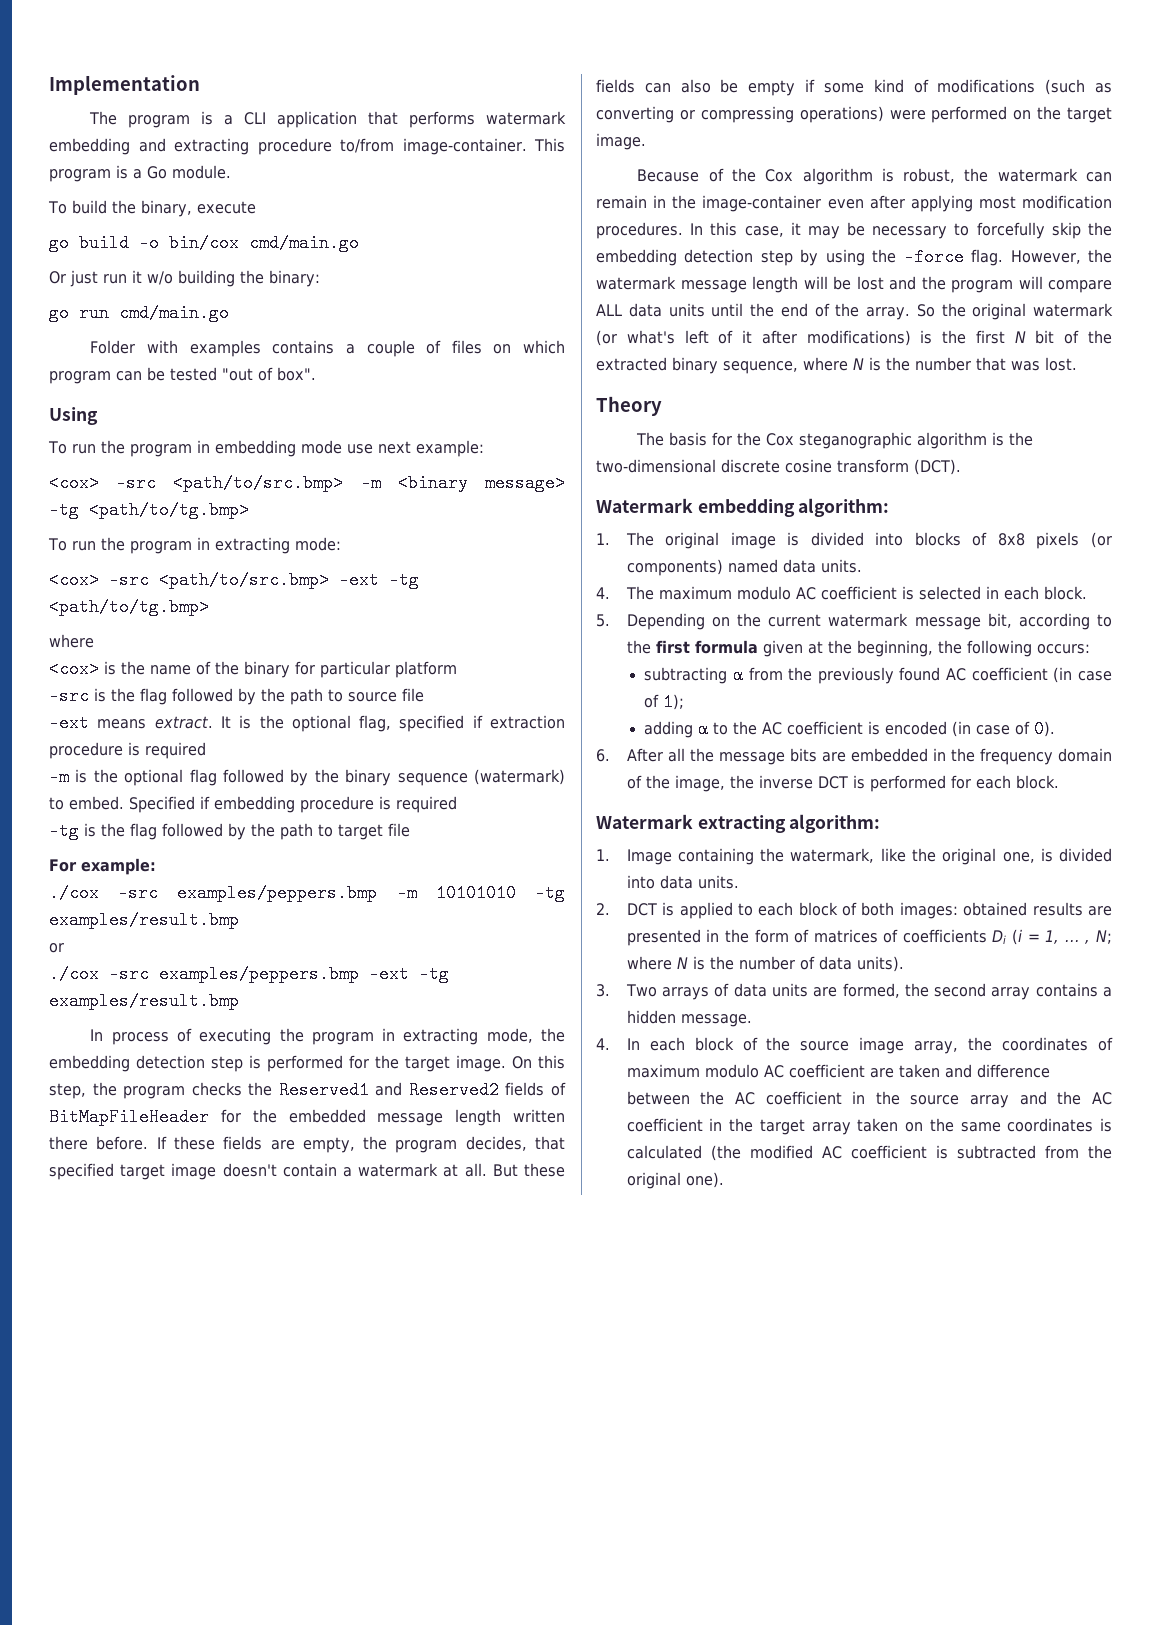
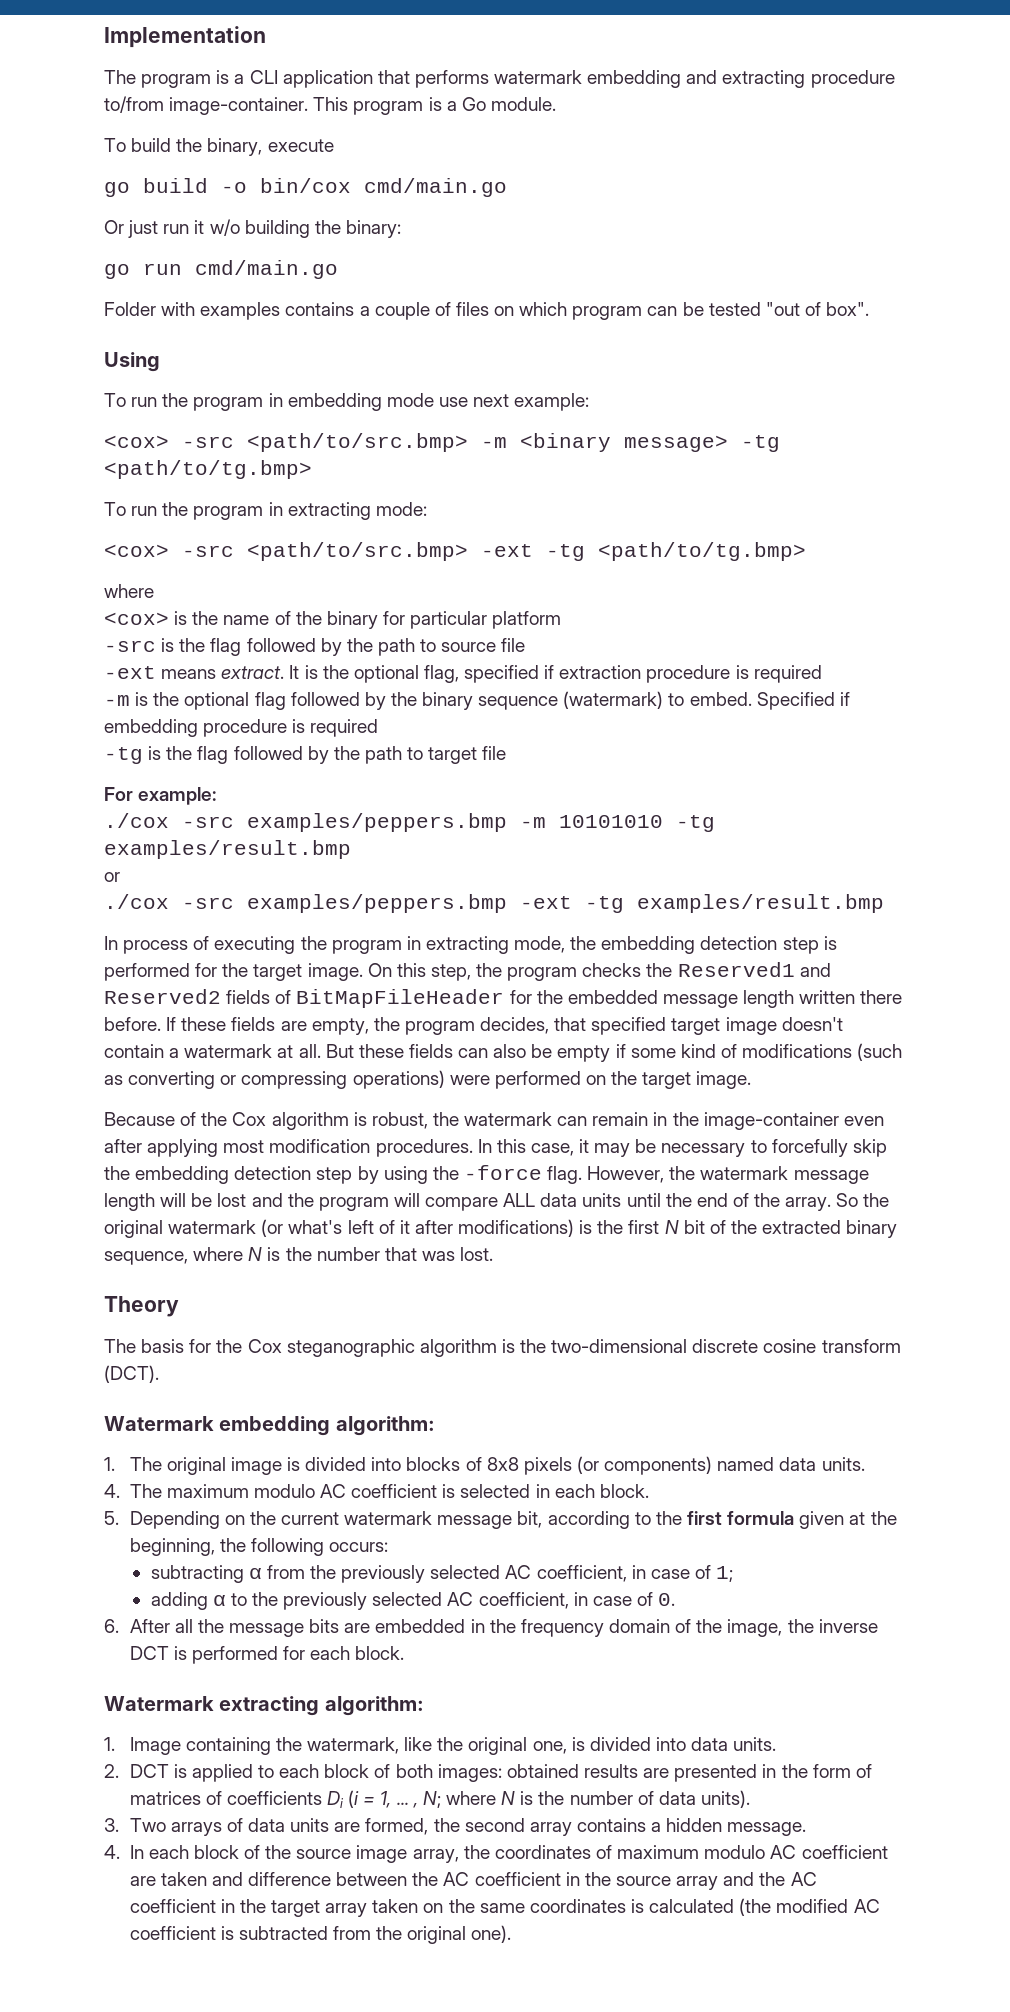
- subtracting α from the previously found AC coefficient (in case of 1);
+ subtracting α from the previously selected AC coefficient, in case of 1;
- adding α to the AC coefficient is encoded (in case of 0).
+ adding α to the previously selected AC coefficient, in case of 0.

